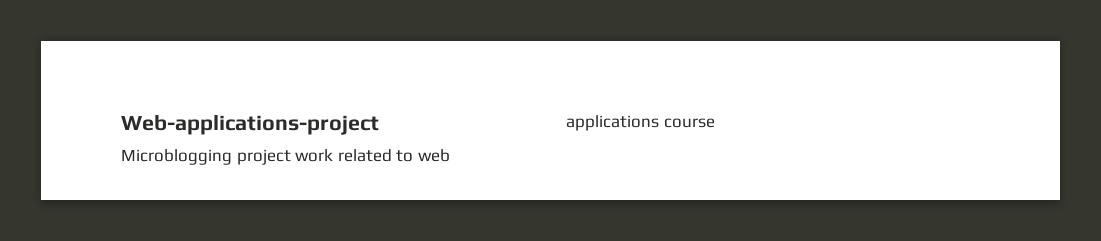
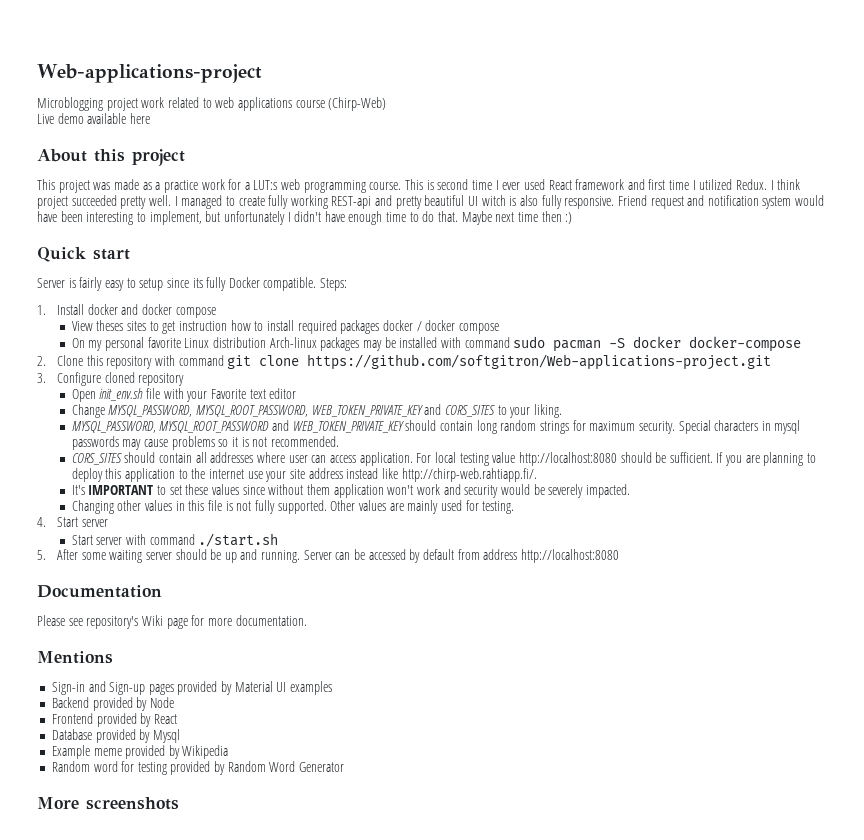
- Microblogging project work related to web applications course
+ Microblogging project work related to web applications course (Chirp-Web)
+ Live demo available here
+ About this project
+ This project was made as a practice work for a LUT:s web programming course. This is second time I ever used React framework and first time I utilized Redux. I think project succeeded pretty well. I managed to create fully working REST-api and pretty beautiful UI witch is also fully responsive. Friend request and notification system would have been interesting to implement, but unfortunately I didn't have enough time to do that. Maybe next time then :)
+ Quick start
+ Server is fairly easy to setup since its fully Docker compatible. Steps:
+ 1. Install docker and docker compose
+ View theses sites to get instruction how to install required packages docker / docker compose
+ On my personal favorite Linux distribution Arch-linux packages may be installed with command sudo pacman -S docker docker-compose
+ 2. Clone this repository with command git clone https://github.com/softgitron/Web-applications-project.git
+ 3. Configure cloned repository
+ Open init_env.sh file with your Favorite text editor
+ Change MYSQL_PASSWORD, MYSQL_ROOT_PASSWORD, WEB_TOKEN_PRIVATE_KEY and CORS_SITES to your liking.
+ MYSQL_PASSWORD, MYSQL_ROOT_PASSWORD and WEB_TOKEN_PRIVATE_KEY should contain long random strings for maximum security. Special characters in mysql passwords may cause problems so it is not recommended.
+ CORS_SITES should contain all addresses where user can access application. For local testing value http://localhost:8080 should be sufficient. If you are planning to deploy this application to the internet use your site address instead like http://chirp-web.rahtiapp.fi/.
+ It's IMPORTANT to set these values since without them application won't work and security would be severely impacted.
+ Changing other values in this file is not fully supported. Other values are mainly used for testing.
+ 4. Start server
+ Start server with command ./start.sh
+ 5. After some waiting server should be up and running. Server can be accessed by default from address http://localhost:8080
+ Documentation
+ Please see repository's Wiki page for more documentation.
+ Mentions
+ Sign-in and Sign-up pages provided by Material UI examples
+ Backend provided by Node
+ Frontend provided by React
+ Database provided by Mysql
+ Example meme provided by Wikipedia
+ Random word for testing provided by Random Word Generator
+ More screenshots

